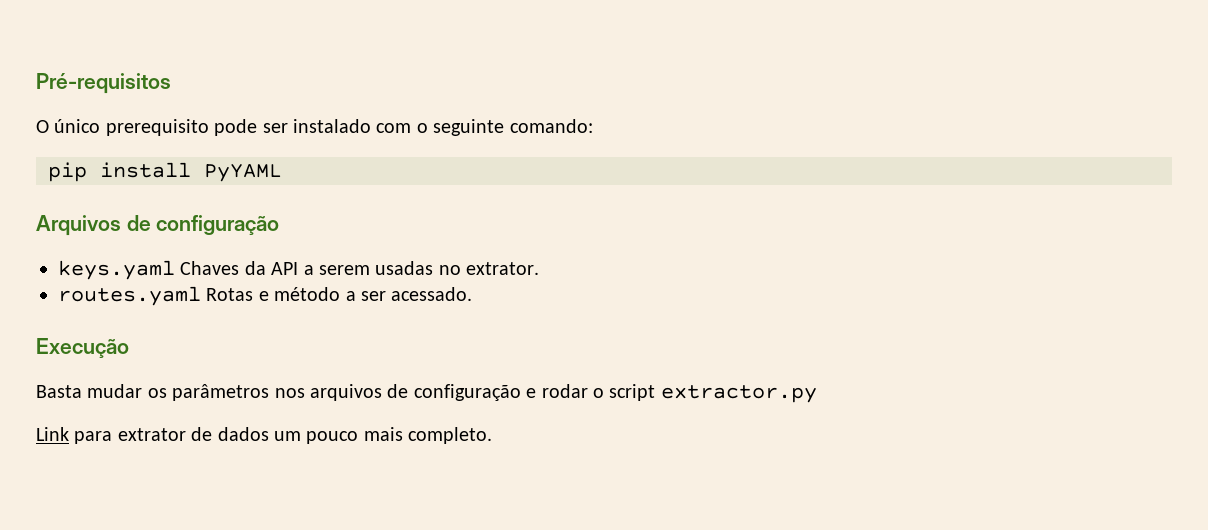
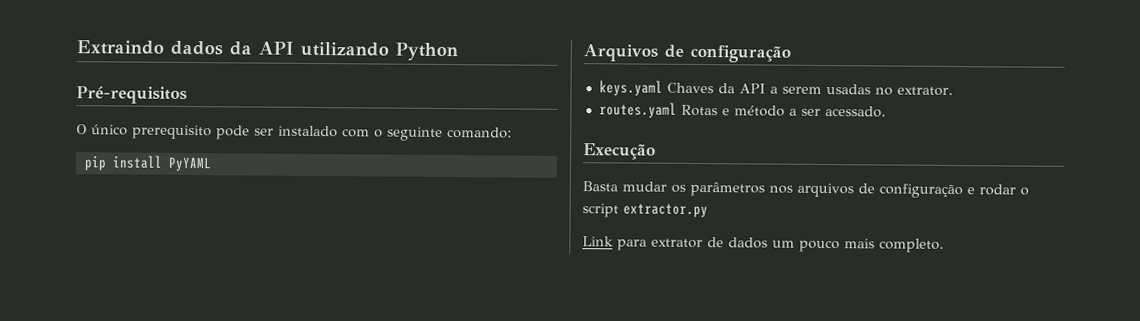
+ Extraindo dados da API utilizando Python

